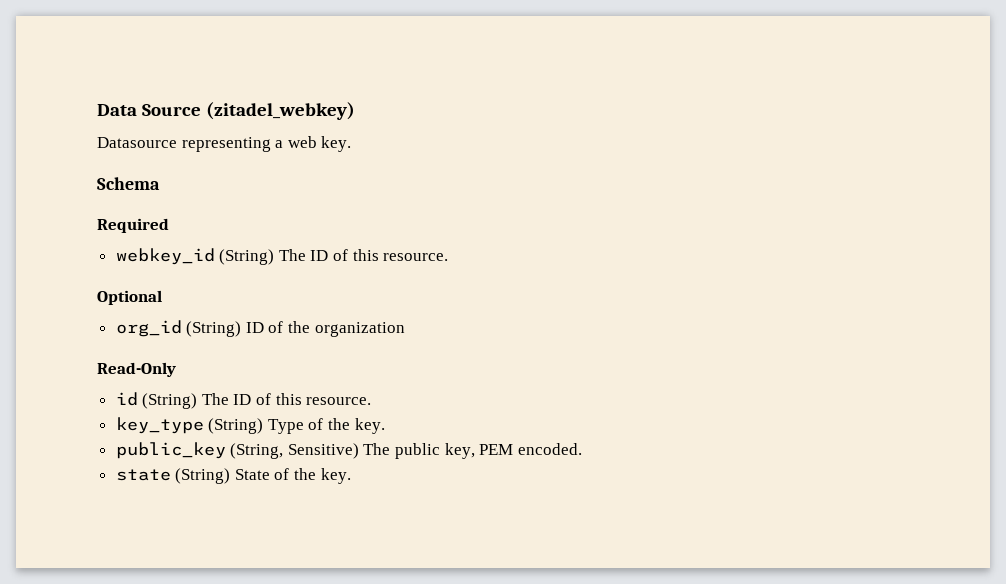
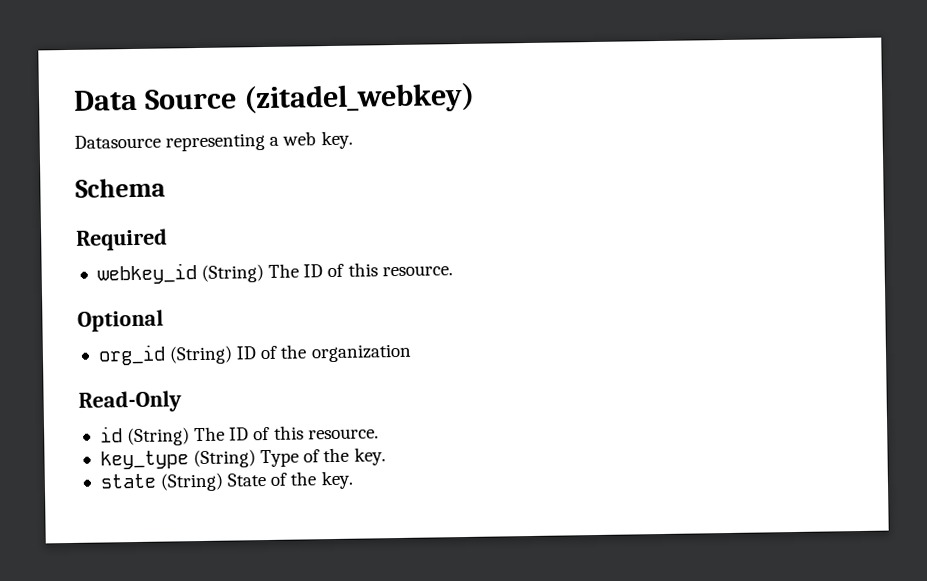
- public_key (String, Sensitive) The public key, PEM encoded.

